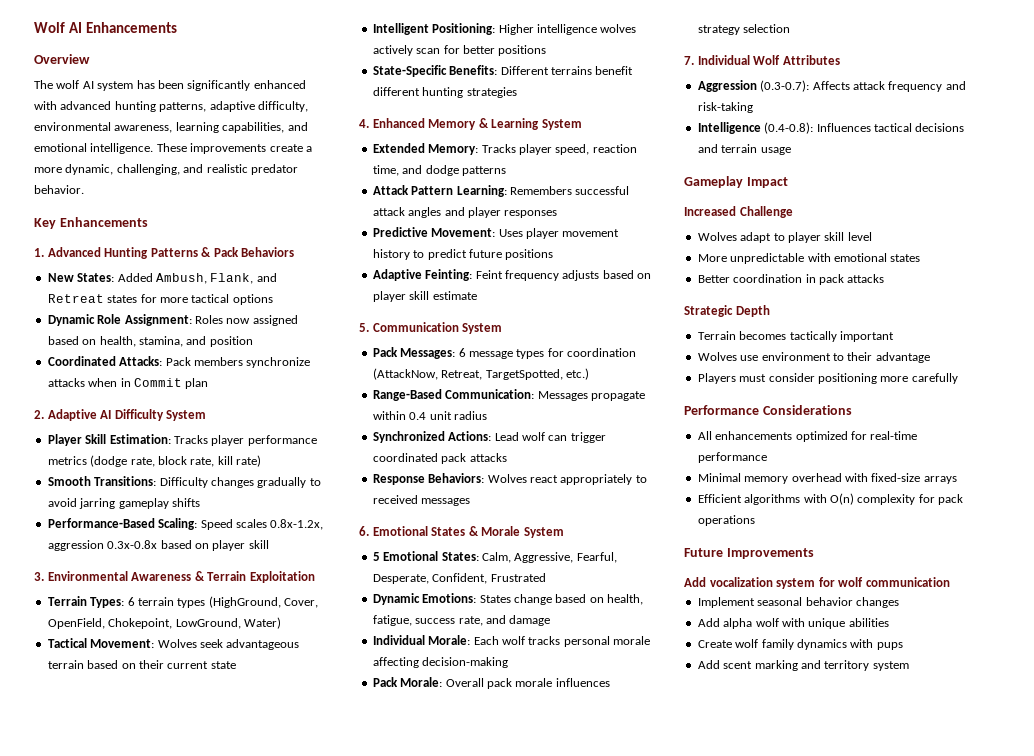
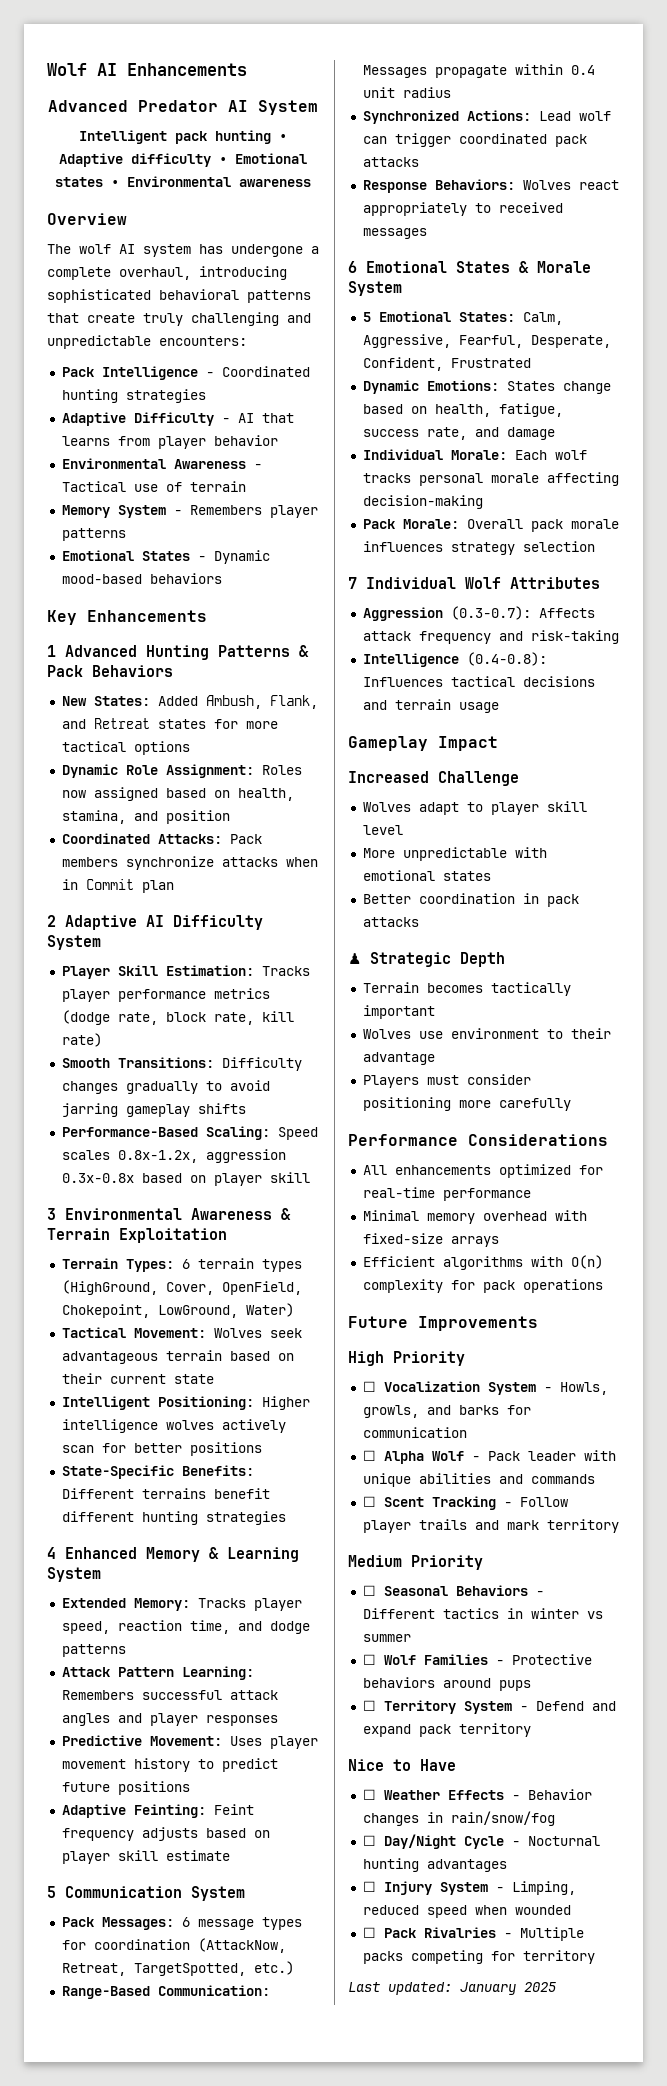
+ Advanced Predator AI System
+ Intelligent pack hunting • Adaptive difficulty • Emotional states • Environmental awareness
- The wolf AI system has been significantly enhanced with advanced hunting patterns, adaptive difficulty, environmental awareness, learning capabilities, and emotional intelligence. These improvements create a more dynamic, challenging, and realistic predator behavior.
+ The wolf AI system has undergone a complete overhaul, introducing sophisticated behavioral patterns that create truly challenging and unpredictable encounters:
+ Pack Intelligence - Coordinated hunting strategies
+ Adaptive Difficulty - AI that learns from player behavior
+ Environmental Awareness - Tactical use of terrain
+ Memory System - Remembers player patterns
+ Emotional States - Dynamic mood-based behaviors
- 1. Advanced Hunting Patterns & Pack Behaviors
+ 1 Advanced Hunting Patterns & Pack Behaviors
- 2. Adaptive AI Difficulty System
+ 2 Adaptive AI Difficulty System
- 3. Environmental Awareness & Terrain Exploitation
+ 3 Environmental Awareness & Terrain Exploitation
- 4. Enhanced Memory & Learning System
+ 4 Enhanced Memory & Learning System
- 5. Communication System
+ 5 Communication System
- 6. Emotional States & Morale System
+ 6 Emotional States & Morale System
- 7. Individual Wolf Attributes
+ 7 Individual Wolf Attributes
- Strategic Depth
+ ♟ Strategic Depth
- Add vocalization system for wolf communication
- Implement seasonal behavior changes
- Add alpha wolf with unique abilities
- Create wolf family dynamics with pups
- Add scent marking and territory system
+ High Priority
+ ☐ Vocalization System - Howls, growls, and barks for communication
+ ☐ Alpha Wolf - Pack leader with unique abilities and commands
+ ☐ Scent Tracking - Follow player trails and mark territory
+ Medium Priority
+ ☐ Seasonal Behaviors - Different tactics in winter vs summer
+ ☐ Wolf Families - Protective behaviors around pups
+ ☐ Territory System - Defend and expand pack territory
+ Nice to Have
+ ☐ Weather Effects - Behavior changes in rain/snow/fog
+ ☐ Day/Night Cycle - Nocturnal hunting advantages
+ ☐ Injury System - Limping, reduced speed when wounded
+ ☐ Pack Rivalries - Multiple packs competing for territory
+ Last updated: January 2025

